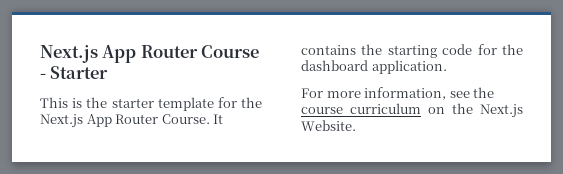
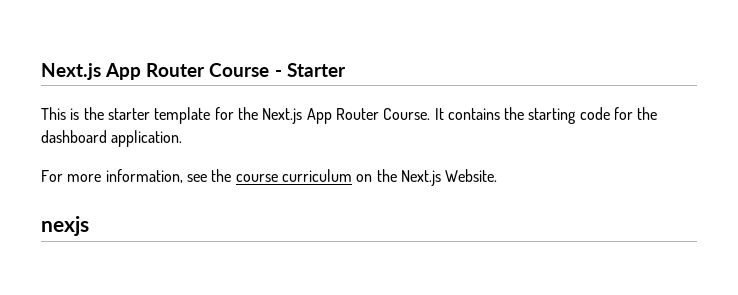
+ nexjs

